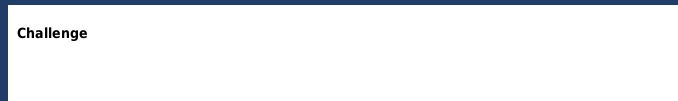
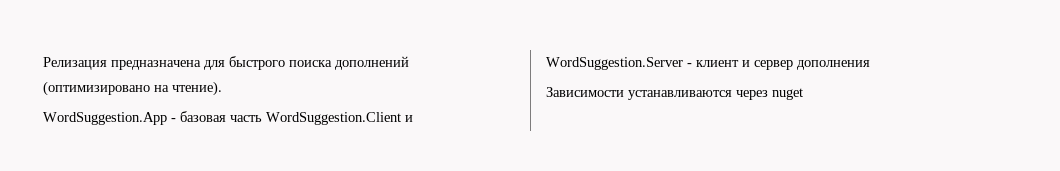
- Challenge
+ Релизация предназначена для быстрого поиска дополнений (оптимизировано на чтение).
+ WordSuggestion.App - базовая часть WordSuggestion.Client и WordSuggestion.Server - клиент и сервер дополнения
+ Зависимости устанавливаются через nuget

